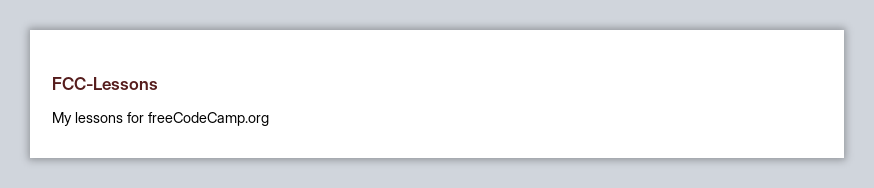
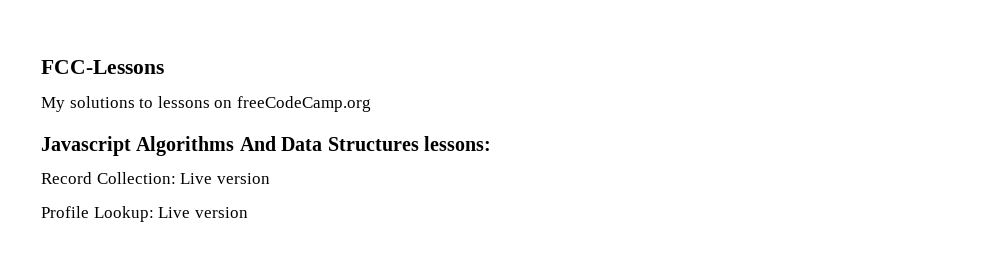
- My lessons for freeCodeCamp.org
+ My solutions to lessons on freeCodeCamp.org
+ Javascript Algorithms And Data Structures lessons:
+ Record Collection: Live version
+ Profile Lookup: Live version

